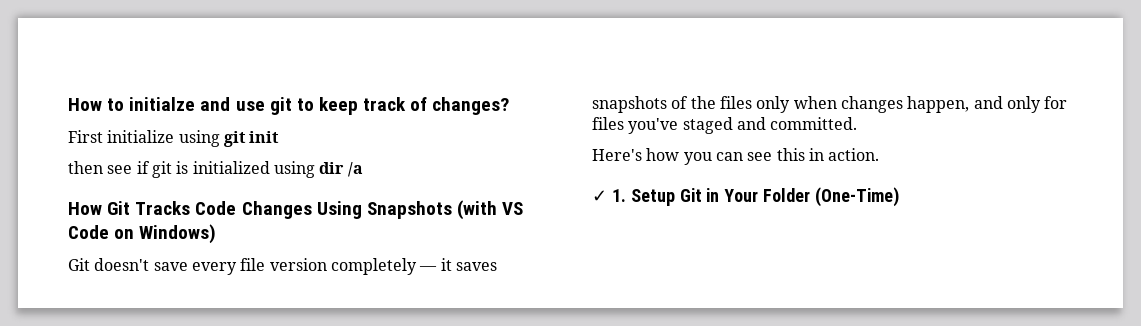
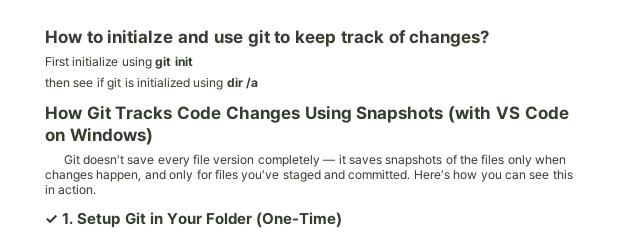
- Git doesn't save every file version completely — it saves snapshots of the files only when changes happen, and only for files you've staged and committed.
- Here's how you can see this in action.
+ Git doesn't save every file version completely — it saves snapshots of the files only when changes happen, and only for files you've staged and committed. Here's how you can see this in action.

